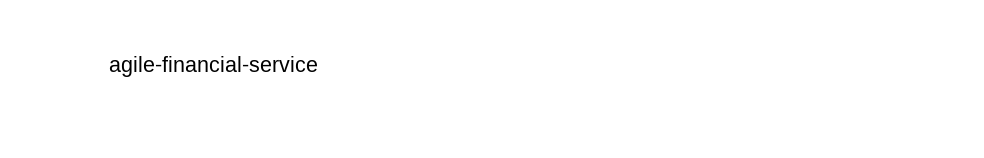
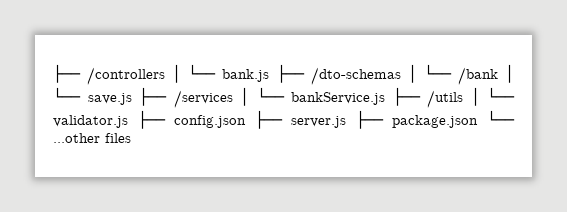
- agile-financial-service
+ ├── /controllers │ └── bank.js ├── /dto-schemas │ └── /bank │ └── save.js ├── /services │ └── bankService.js ├── /utils │ └── validator.js ├── config.json ├── server.js ├── package.json └── ...other files

